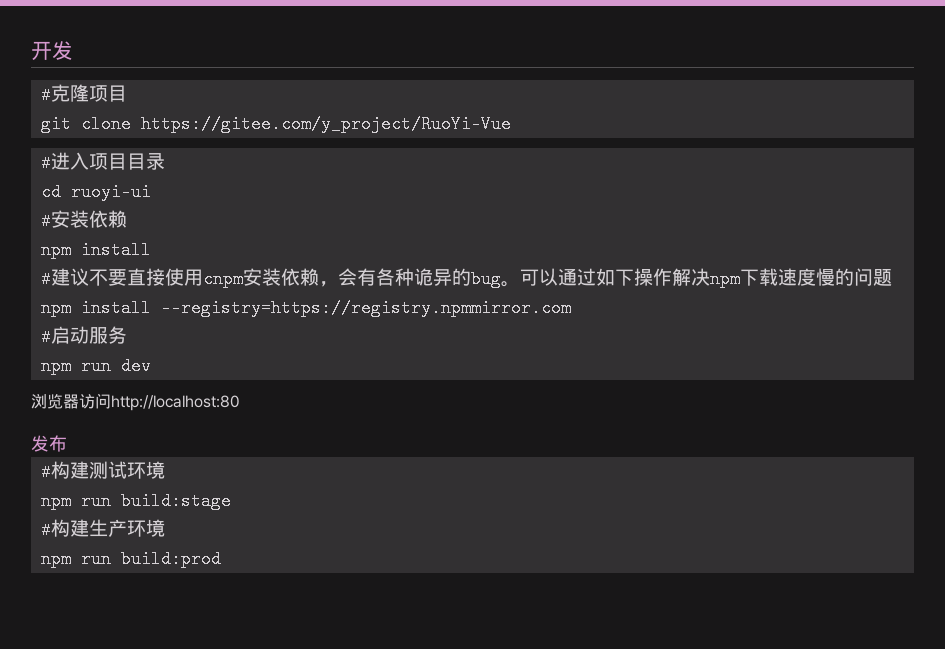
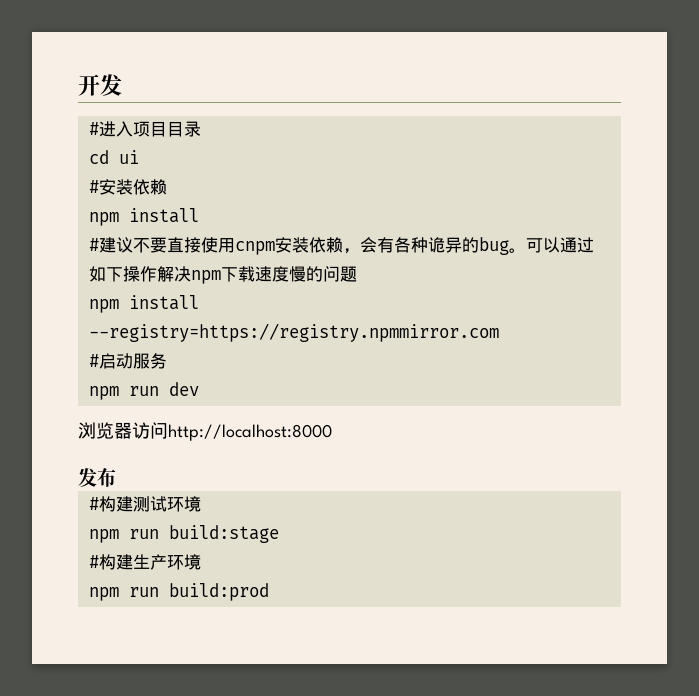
- #克隆项目
- git clone https://gitee.com/y_project/RuoYi-Vue
- cd ruoyi-ui
+ cd ui
- 浏览器访问http://localhost:80
+ 浏览器访问http://localhost:8000

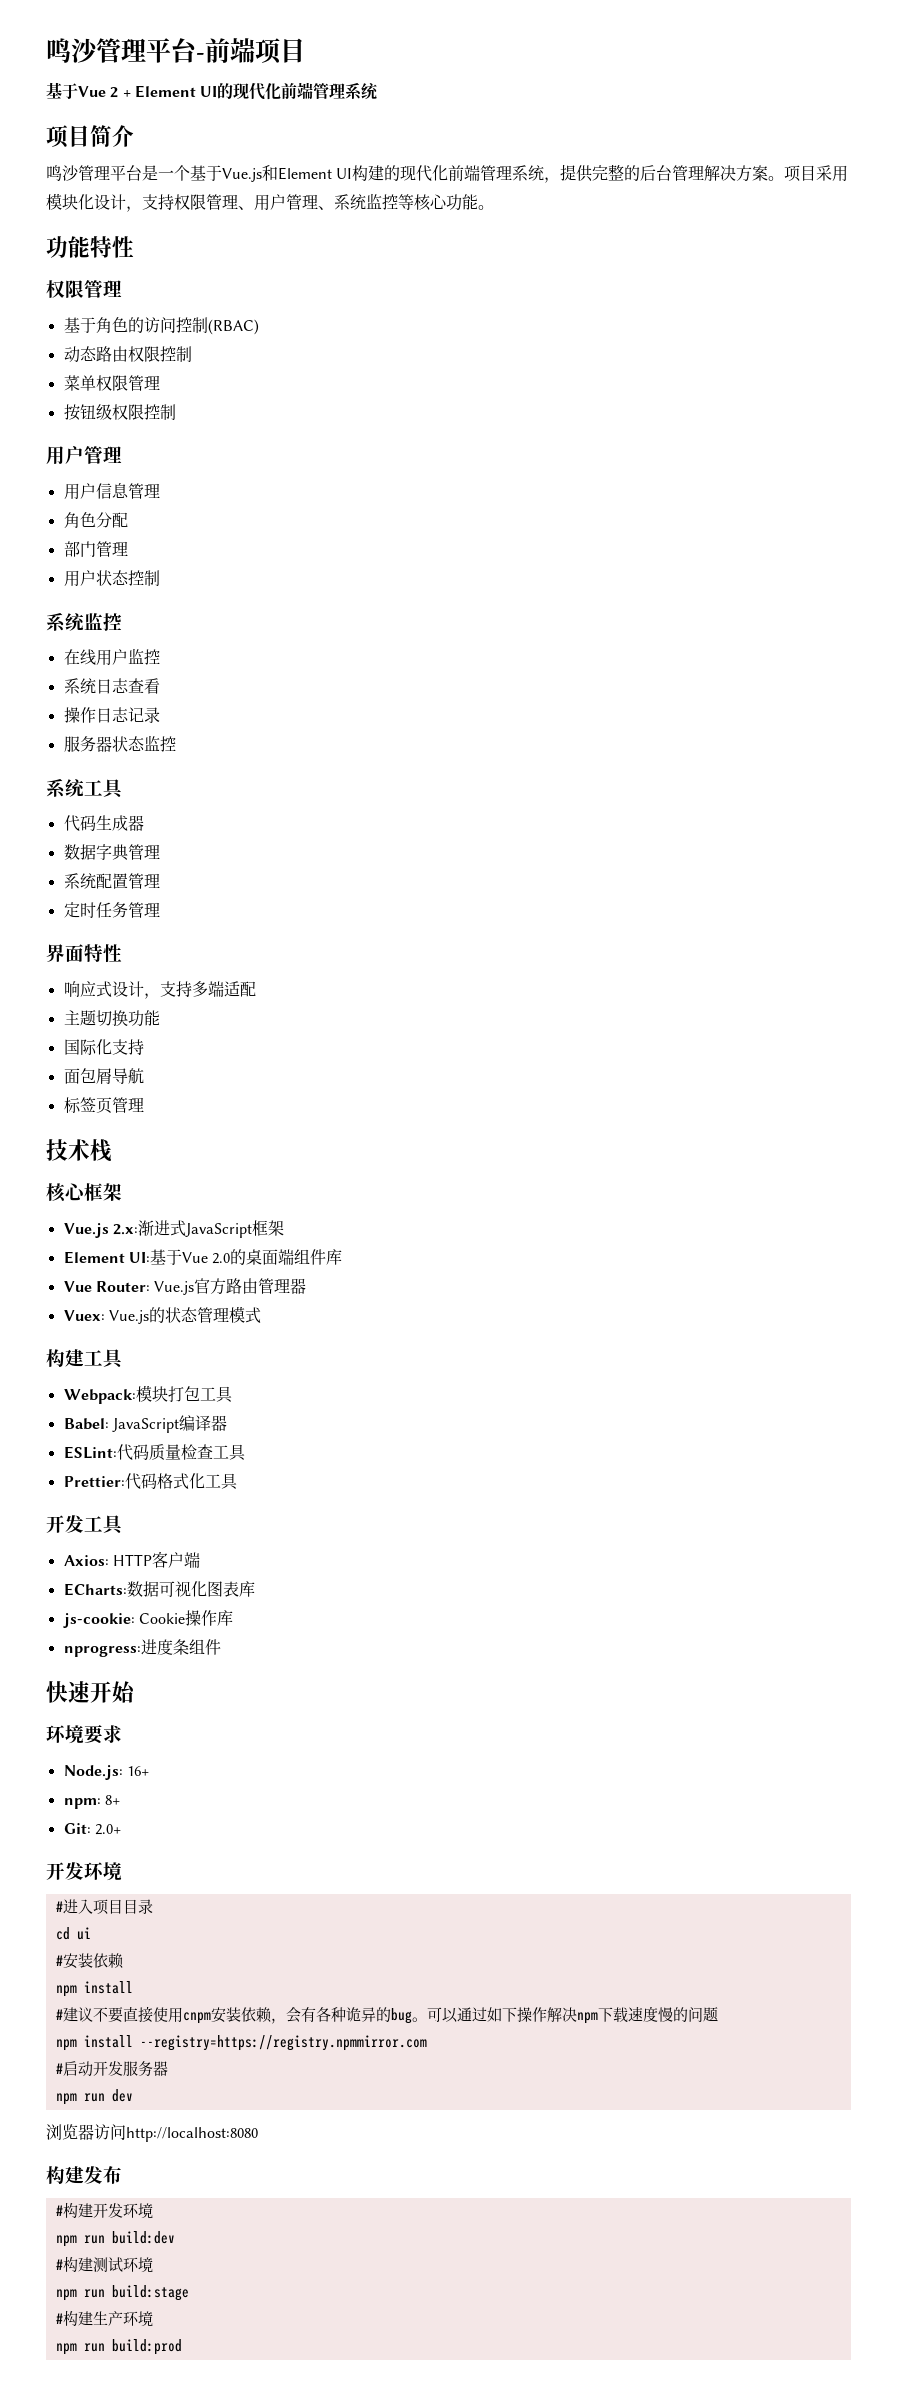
- 开发
+ 鸣沙管理平台-前端项目
+ 基于Vue 2 + Element UI的现代化前端管理系统
+ 项目简介
+ 鸣沙管理平台是一个基于Vue.js和Element UI构建的现代化前端管理系统，提供完整的后台管理解决方案。项目采用模块化设计，支持权限管理、用户管理、系统监控等核心功能。
+ 功能特性
+ 权限管理
+ 基于角色的访问控制(RBAC)
+ 动态路由权限控制
+ 菜单权限管理
+ 按钮级权限控制
+ 用户管理
+ 用户信息管理
+ 角色分配
+ 部门管理
+ 用户状态控制
+ 系统监控
+ 在线用户监控
+ 系统日志查看
+ 操作日志记录
+ 服务器状态监控
+ 系统工具
+ 代码生成器
+ 数据字典管理
+ 系统配置管理
+ 定时任务管理
+ 界面特性
+ 响应式设计，支持多端适配
+ 主题切换功能
+ 国际化支持
+ 面包屑导航
+ 标签页管理
+ 技术栈
+ 核心框架
+ Vue.js 2.x:渐进式JavaScript框架
+ Element UI:基于Vue 2.0的桌面端组件库
+ Vue Router: Vue.js官方路由管理器
+ Vuex: Vue.js的状态管理模式
+ 构建工具
+ Webpack:模块打包工具
+ Babel: JavaScript编译器
+ ESLint:代码质量检查工具
+ Prettier:代码格式化工具
+ 开发工具
+ Axios: HTTP客户端
+ ECharts:数据可视化图表库
+ js-cookie: Cookie操作库
+ nprogress:进度条组件
+ 快速开始
+ 环境要求
+ Node.js: 16+
+ npm: 8+
+ Git: 2.0+
+ 开发环境
- #启动服务
+ #启动开发服务器
- 浏览器访问http://localhost:8000
- 发布
+ 浏览器访问http://localhost:8080
+ 构建发布
+ #构建开发环境
+ npm run build:dev

